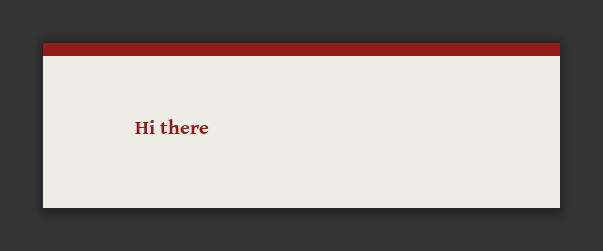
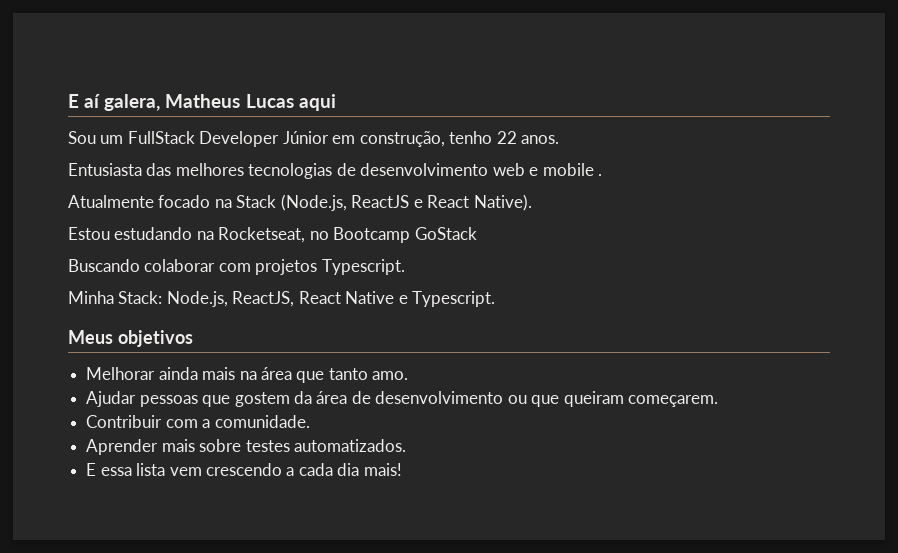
- Hi there
+ E aí galera, Matheus Lucas aqui
+ Sou um FullStack Developer Júnior em construção, tenho 22 anos.
+ Entusiasta das melhores tecnologias de desenvolvimento web e mobile .
+ Atualmente focado na Stack (Node.js, ReactJS e React Native).
+ Estou estudando na Rocketseat, no Bootcamp GoStack
+ Buscando colaborar com projetos Typescript.
+ Minha Stack: Node.js, ReactJS, React Native e Typescript.
+ Meus objetivos
+ Melhorar ainda mais na área que tanto amo.
+ Ajudar pessoas que gostem da área de desenvolvimento ou que queiram começarem.
+ Contribuir com a comunidade.
+ Aprender mais sobre testes automatizados.
+ E essa lista vem crescendo a cada dia mais!

